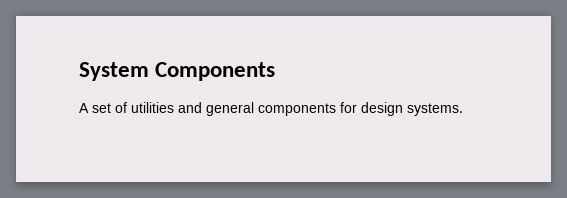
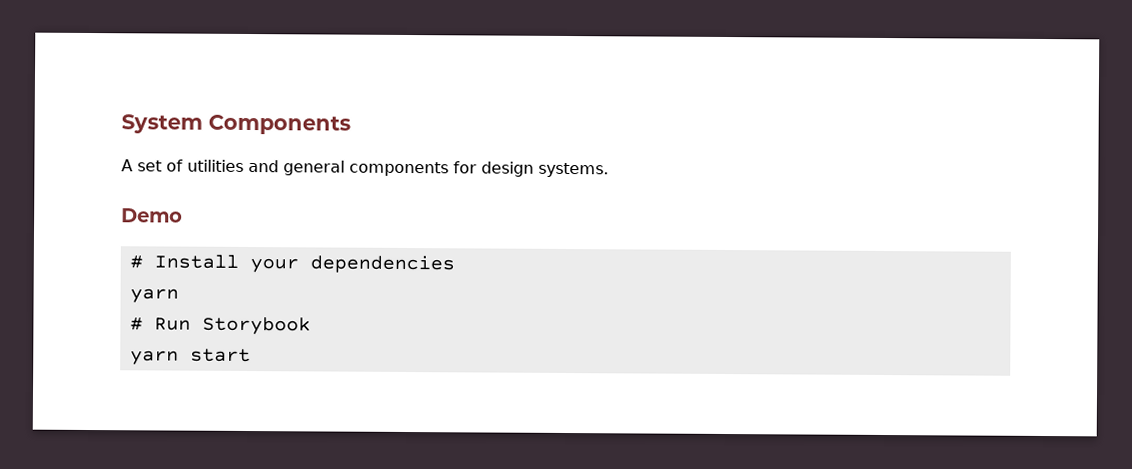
+ Demo
+ # Install your dependencies
+ yarn
+ # Run Storybook
+ yarn start

